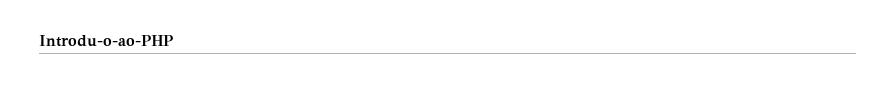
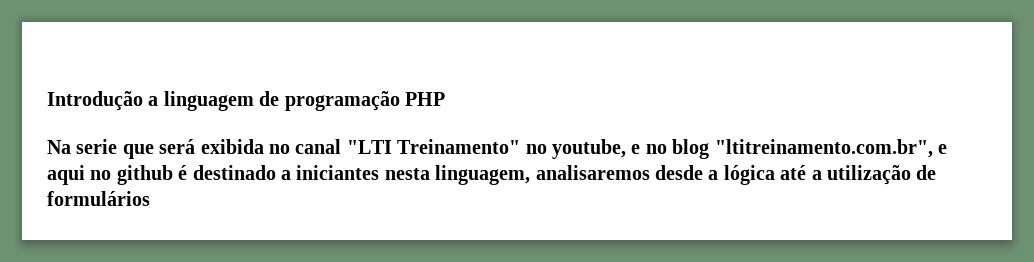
- Introdu-o-ao-PHP
+ Introdução a linguagem de programação PHP
+ Na serie que será exibida no canal "LTI Treinamento" no youtube, e no blog "ltitreinamento.com.br", e aqui no github é destinado a iniciantes nesta linguagem, analisaremos desde a lógica até a utilização de formulários

